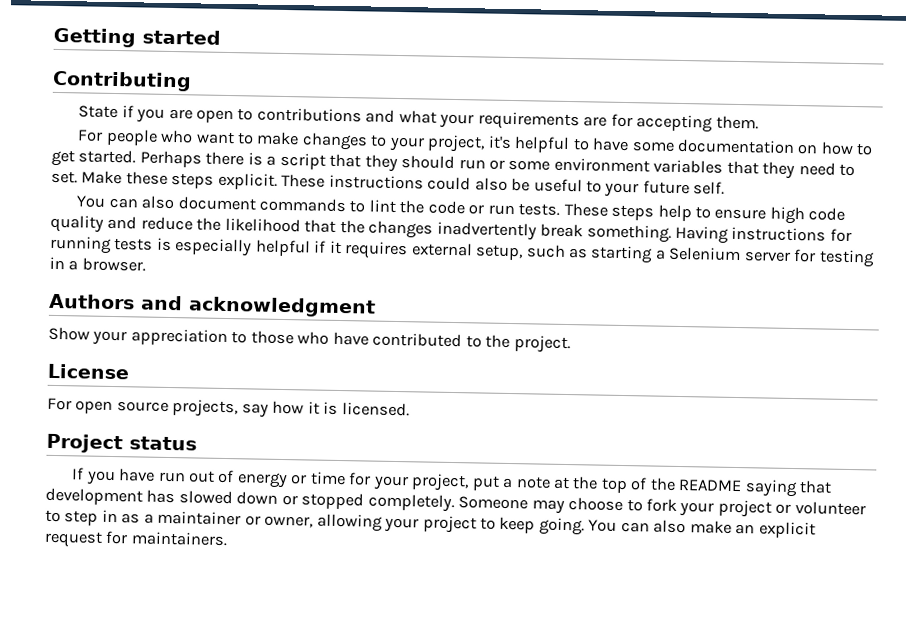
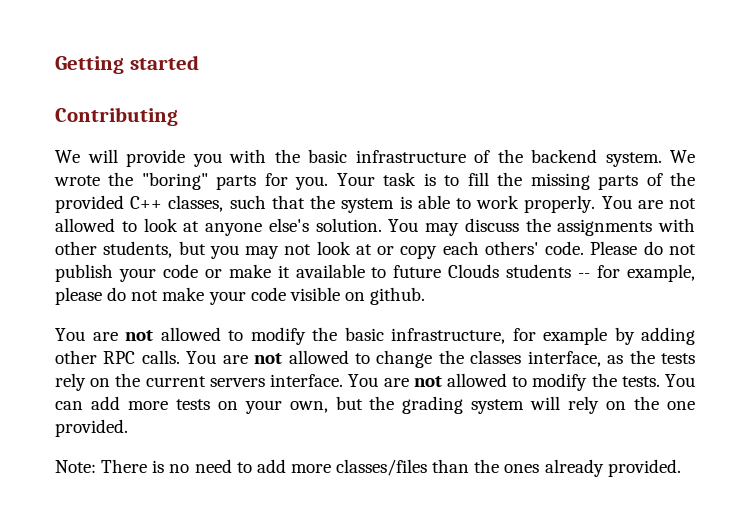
- State if you are open to contributions and what your requirements are for accepting them.
- For people who want to make changes to your project, it's helpful to have some documentation on how to get started. Perhaps there is a script that they should run or some environment variables that they need to set. Make these steps explicit. These instructions could also be useful to your future self.
- You can also document commands to lint the code or run tests. These steps help to ensure high code quality and reduce the likelihood that the changes inadvertently break something. Having instructions for running tests is especially helpful if it requires external setup, such as starting a Selenium server for testing in a browser.
- Authors and acknowledgment
- Show your appreciation to those who have contributed to the project.
- License
- For open source projects, say how it is licensed.
- Project status
- If you have run out of energy or time for your project, put a note at the top of the README saying that development has slowed down or stopped completely. Someone may choose to fork your project or volunteer to step in as a maintainer or owner, allowing your project to keep going. You can also make an explicit request for maintainers.
+ We will provide you with the basic infrastructure of the backend system. We wrote the "boring" parts for you. Your task is to fill the missing parts of the provided C++ classes, such that the system is able to work properly. You are not allowed to look at anyone else's solution. You may discuss the assignments with other students, but you may not look at or copy each others' code. Please do not publish your code or make it available to future Clouds students -- for example, please do not make your code visible on github.
+ You are not allowed to modify the basic infrastructure, for example by adding other RPC calls. You are not allowed to change the classes interface, as the tests rely on the current servers interface. You are not allowed to modify the tests. You can add more tests on your own, but the grading system will rely on the one provided.
+ Note: There is no need to add more classes/files than the ones already provided.

